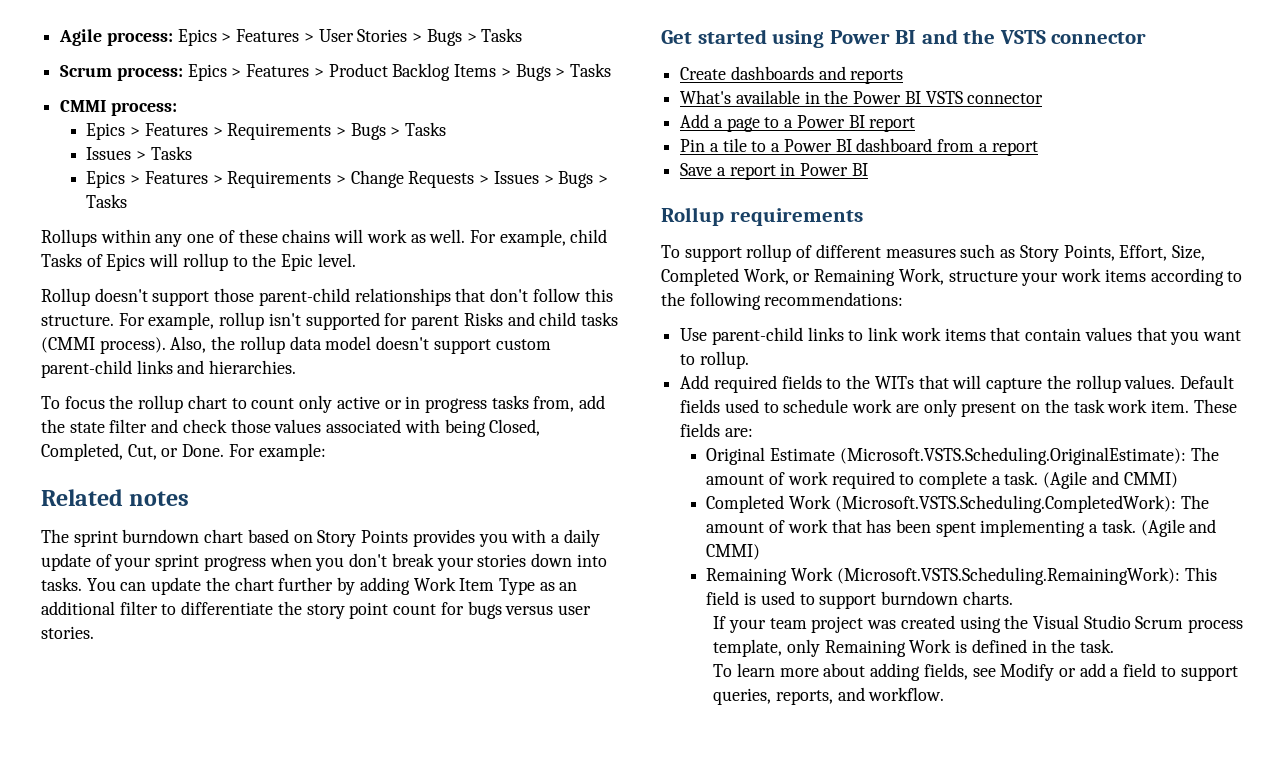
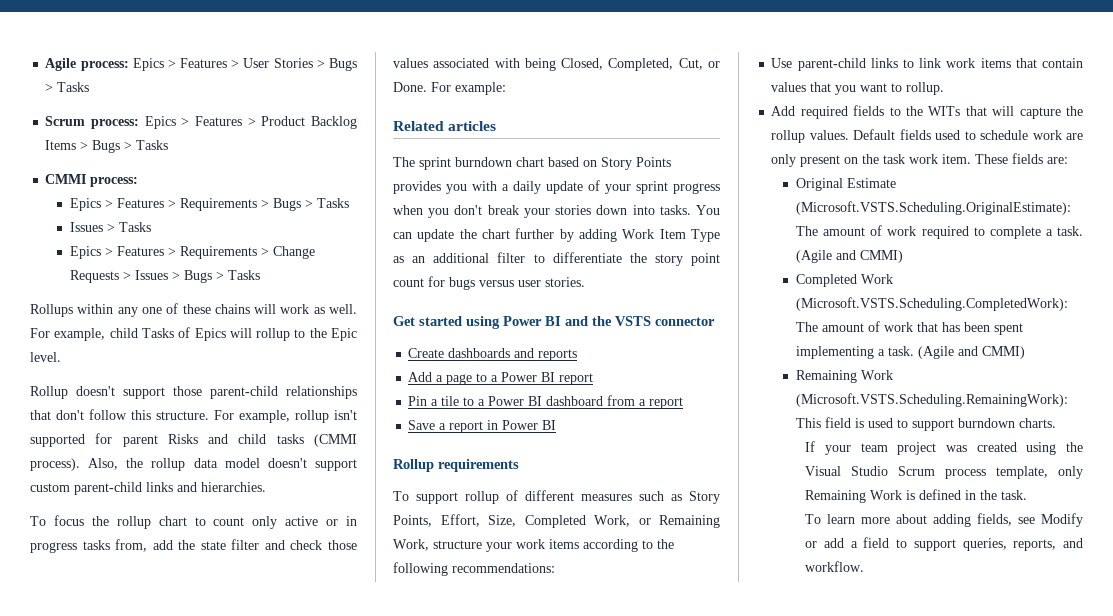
- Related notes
+ Related articles
- What's available in the Power BI VSTS connector

